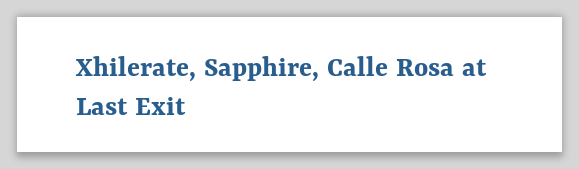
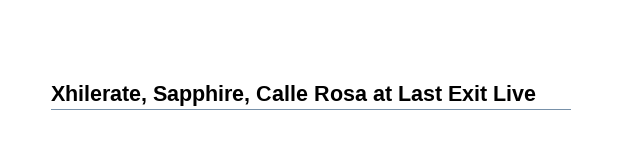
- Xhilerate, Sapphire, Calle Rosa at Last Exit
+ Xhilerate, Sapphire, Calle Rosa at Last Exit Live

